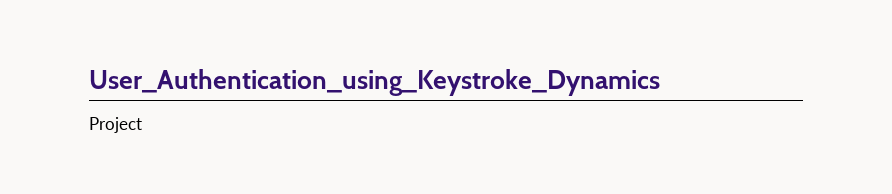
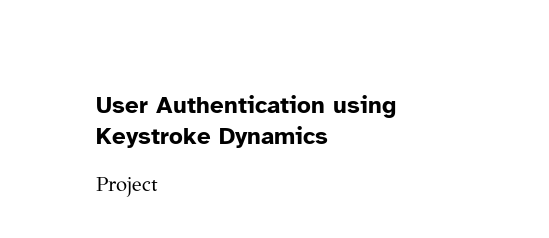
- User_Authentication_using_Keystroke_Dynamics
+ User Authentication using Keystroke Dynamics

